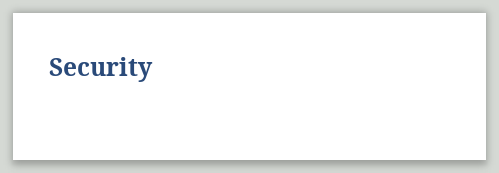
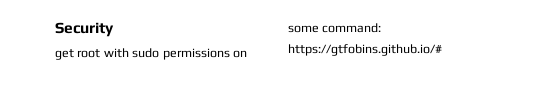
+ get root with sudo permissions on some command: https://gtfobins.github.io/#

